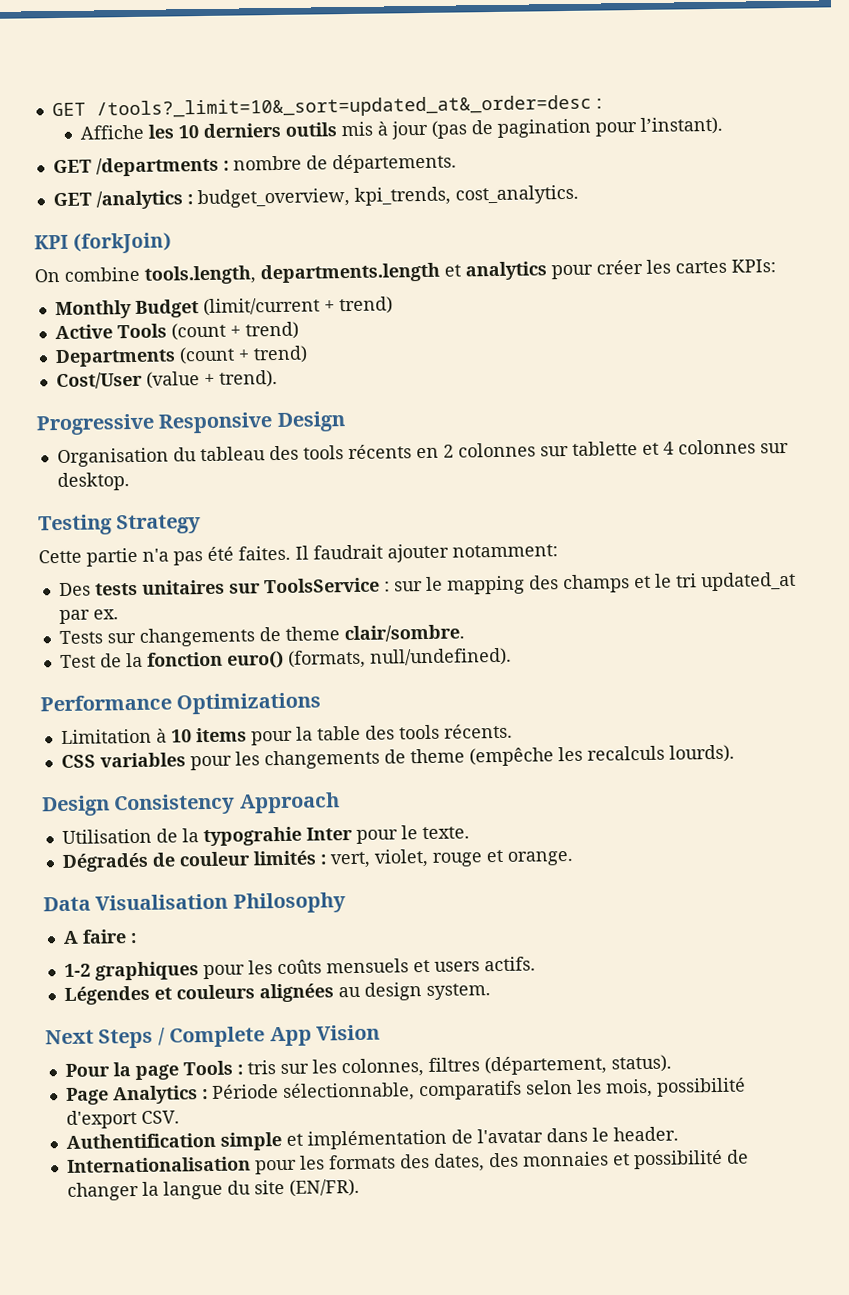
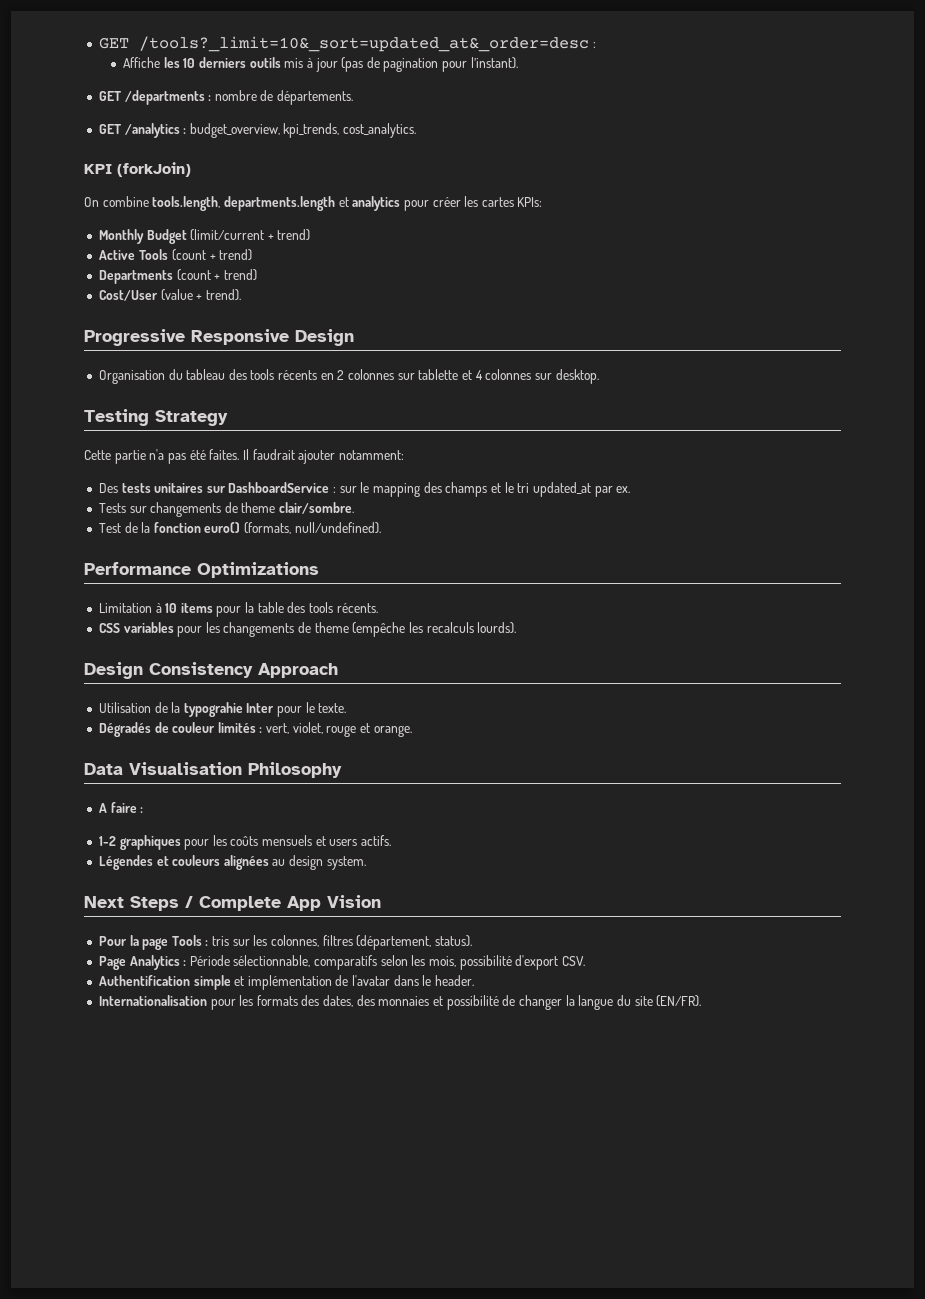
- Des tests unitaires sur ToolsService : sur le mapping des champs et le tri updated_at par ex.
+ Des tests unitaires sur DashboardService : sur le mapping des champs et le tri updated_at par ex.

